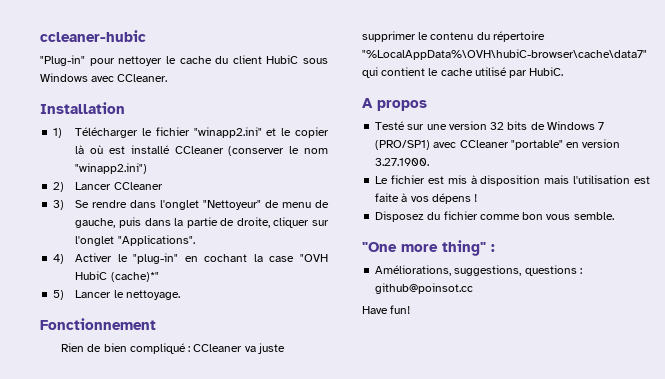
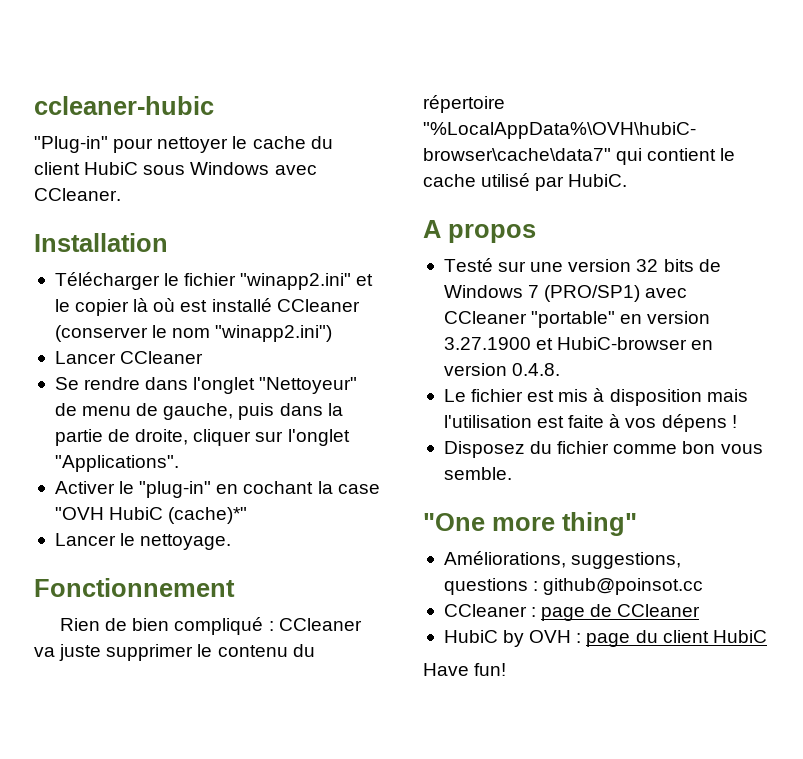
- 1) Télécharger le fichier "winapp2.ini" et le copier là où est installé CCleaner (conserver le nom "winapp2.ini")
+ Télécharger le fichier "winapp2.ini" et le copier là où est installé CCleaner (conserver le nom "winapp2.ini")
- 2) Lancer CCleaner
+ Lancer CCleaner
- 3) Se rendre dans l'onglet "Nettoyeur" de menu de gauche, puis dans la partie de droite, cliquer sur l'onglet "Applications".
+ Se rendre dans l'onglet "Nettoyeur" de menu de gauche, puis dans la partie de droite, cliquer sur l'onglet "Applications".
- 4) Activer le "plug-in" en cochant la case "OVH HubiC (cache)*"
+ Activer le "plug-in" en cochant la case "OVH HubiC (cache)*"
- 5) Lancer le nettoyage.
+ Lancer le nettoyage.
- Testé sur une version 32 bits de Windows 7 (PRO/SP1) avec CCleaner "portable" en version 3.27.1900.
+ Testé sur une version 32 bits de Windows 7 (PRO/SP1) avec CCleaner "portable" en version 3.27.1900 et HubiC-browser en version 0.4.8.
- "One more thing" :
+ "One more thing"
+ CCleaner : page de CCleaner
+ HubiC by OVH : page du client HubiC

